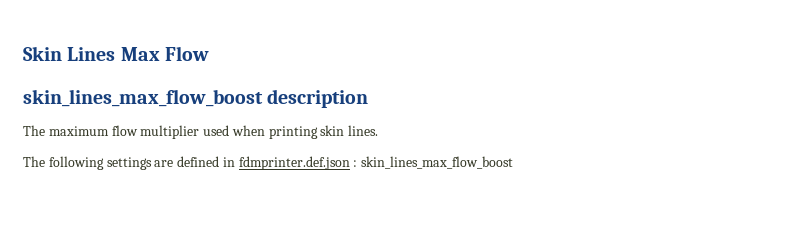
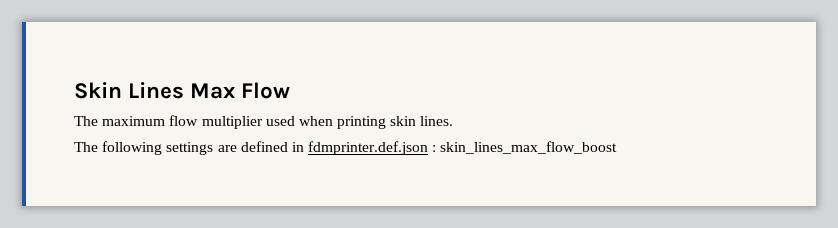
- skin_lines_max_flow_boost description

